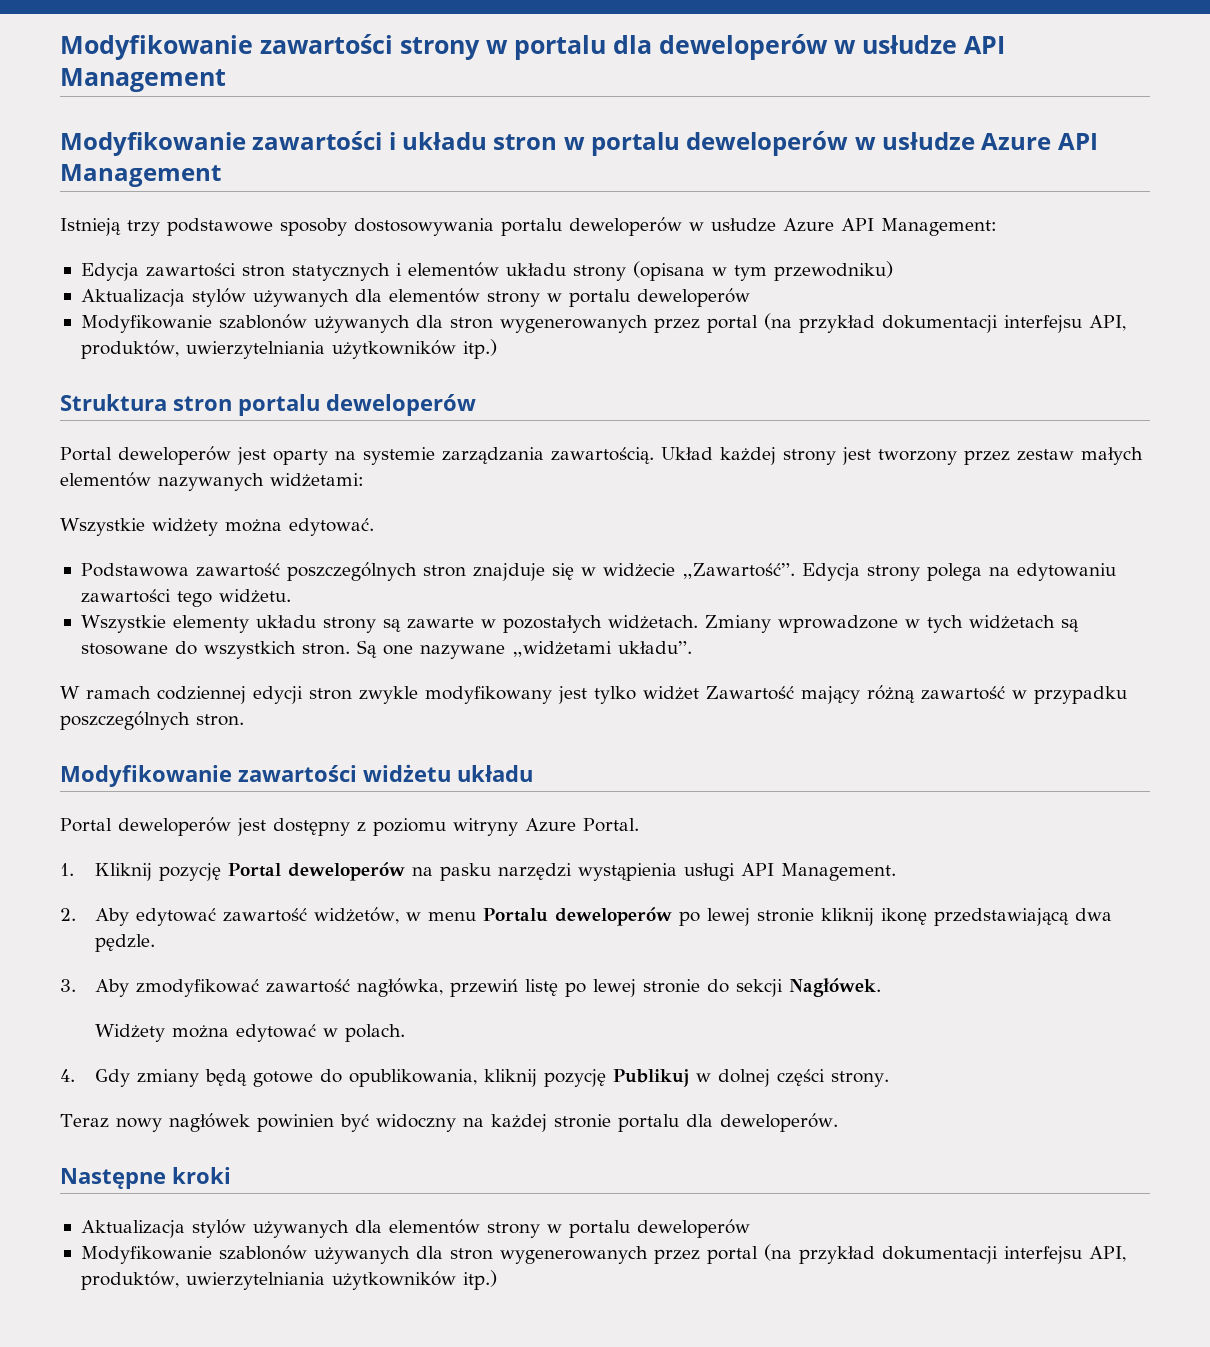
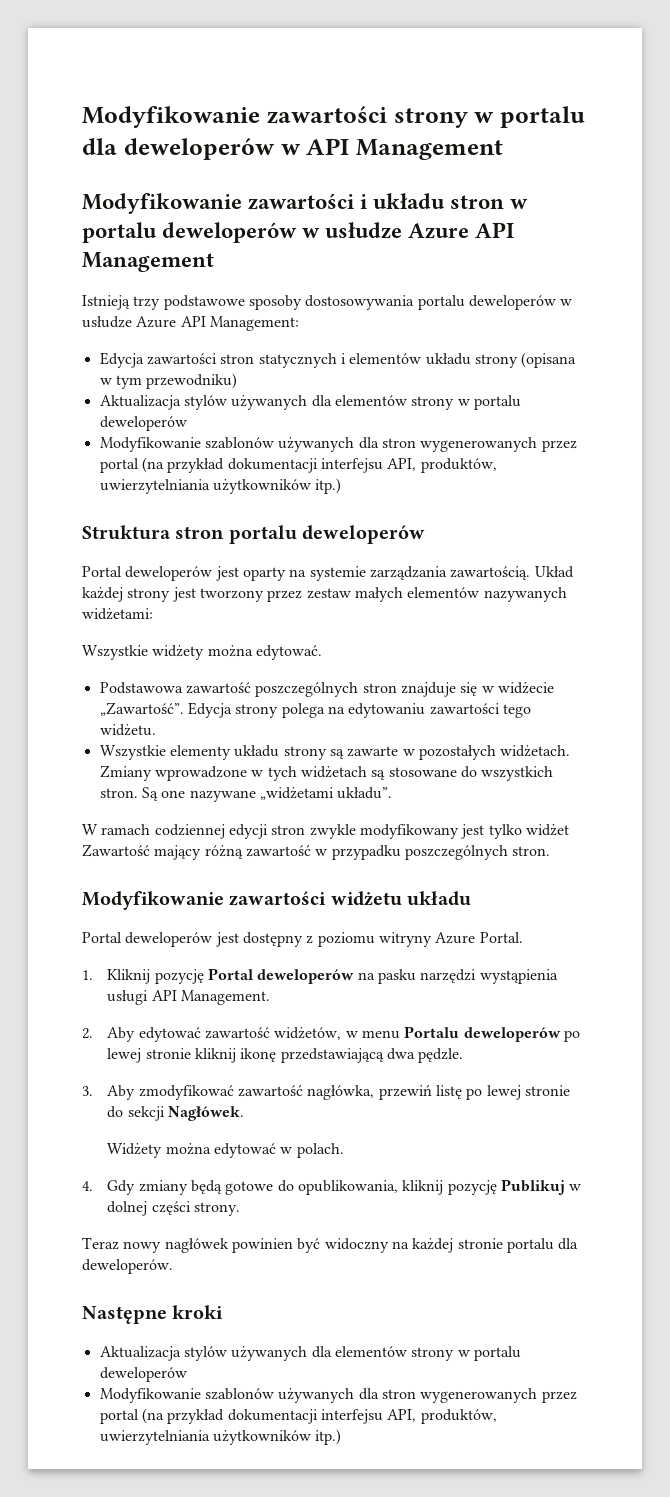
- Modyfikowanie zawartości strony w portalu dla deweloperów w usłudze API Management
+ Modyfikowanie zawartości strony w portalu dla deweloperów w API Management

